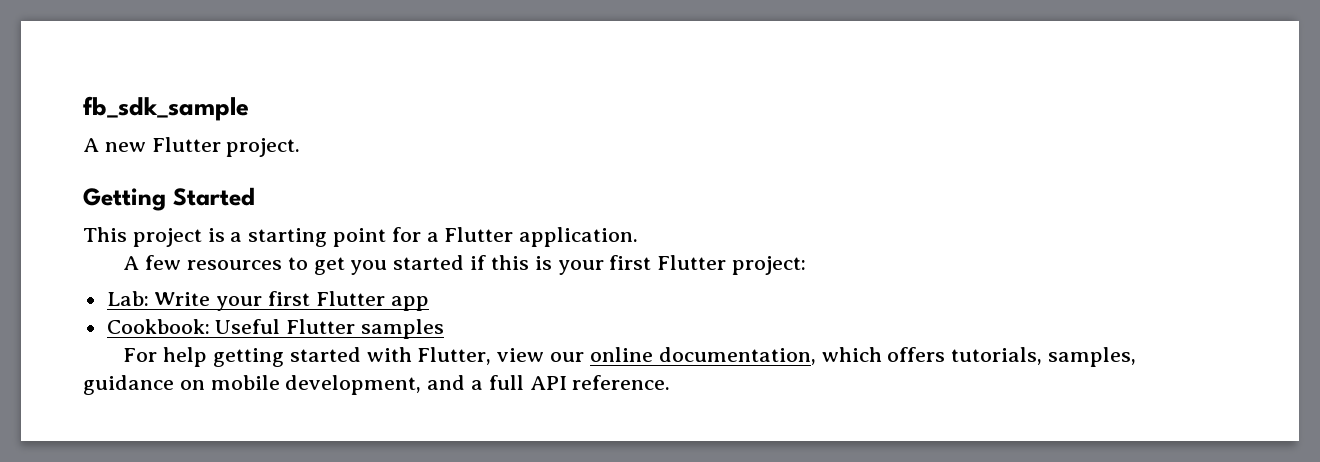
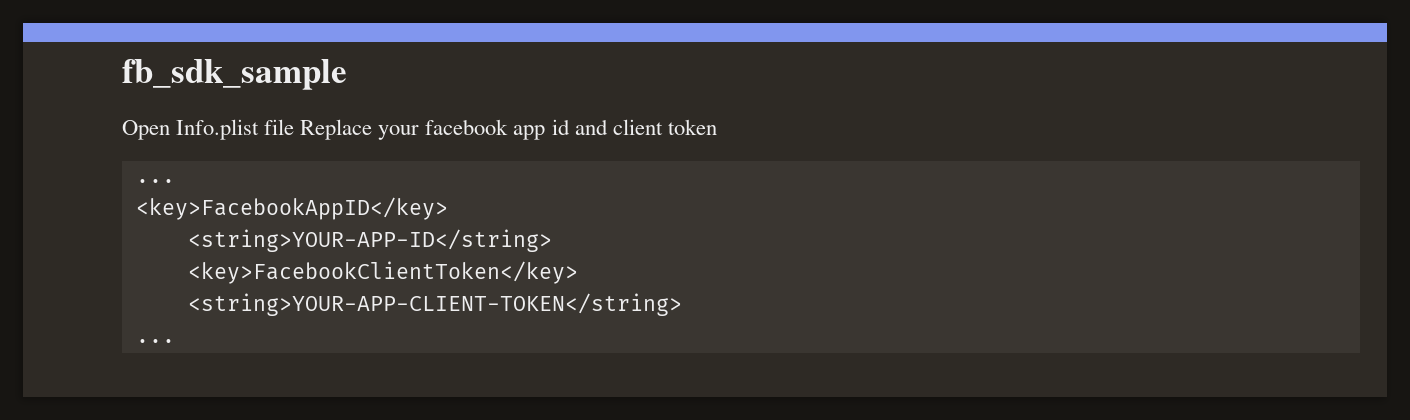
- A new Flutter project.
- Getting Started
- This project is a starting point for a Flutter application.
- A few resources to get you started if this is your first Flutter project:
- Lab: Write your first Flutter app
- Cookbook: Useful Flutter samples
- For help getting started with Flutter, view our online documentation, which offers tutorials, samples, guidance on mobile development, and a full API reference.
+ Open Info.plist file Replace your facebook app id and client token
+ ...
+ <key>FacebookAppID</key>
+ <string>YOUR-APP-ID</string>
+ <key>FacebookClientToken</key>
+ <string>YOUR-APP-CLIENT-TOKEN</string>
+ ...

